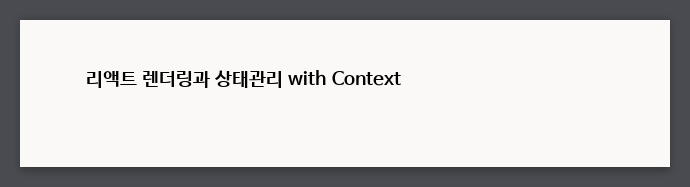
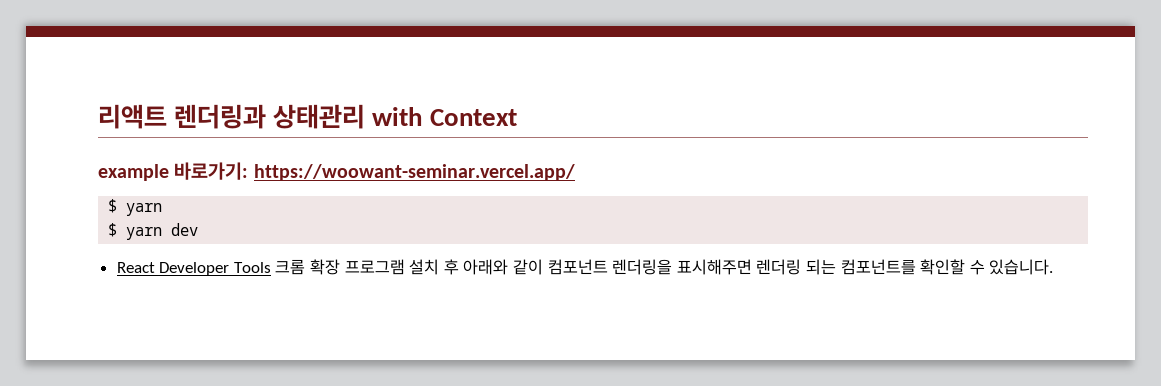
+ example 바로가기: https://woowant-seminar.vercel.app/
+ $ yarn
+ $ yarn dev
+ React Developer Tools 크롬 확장 프로그램 설치 후 아래와 같이 컴포넌트 렌더링을 표시해주면 렌더링 되는 컴포넌트를 확인할 수 있습니다.

